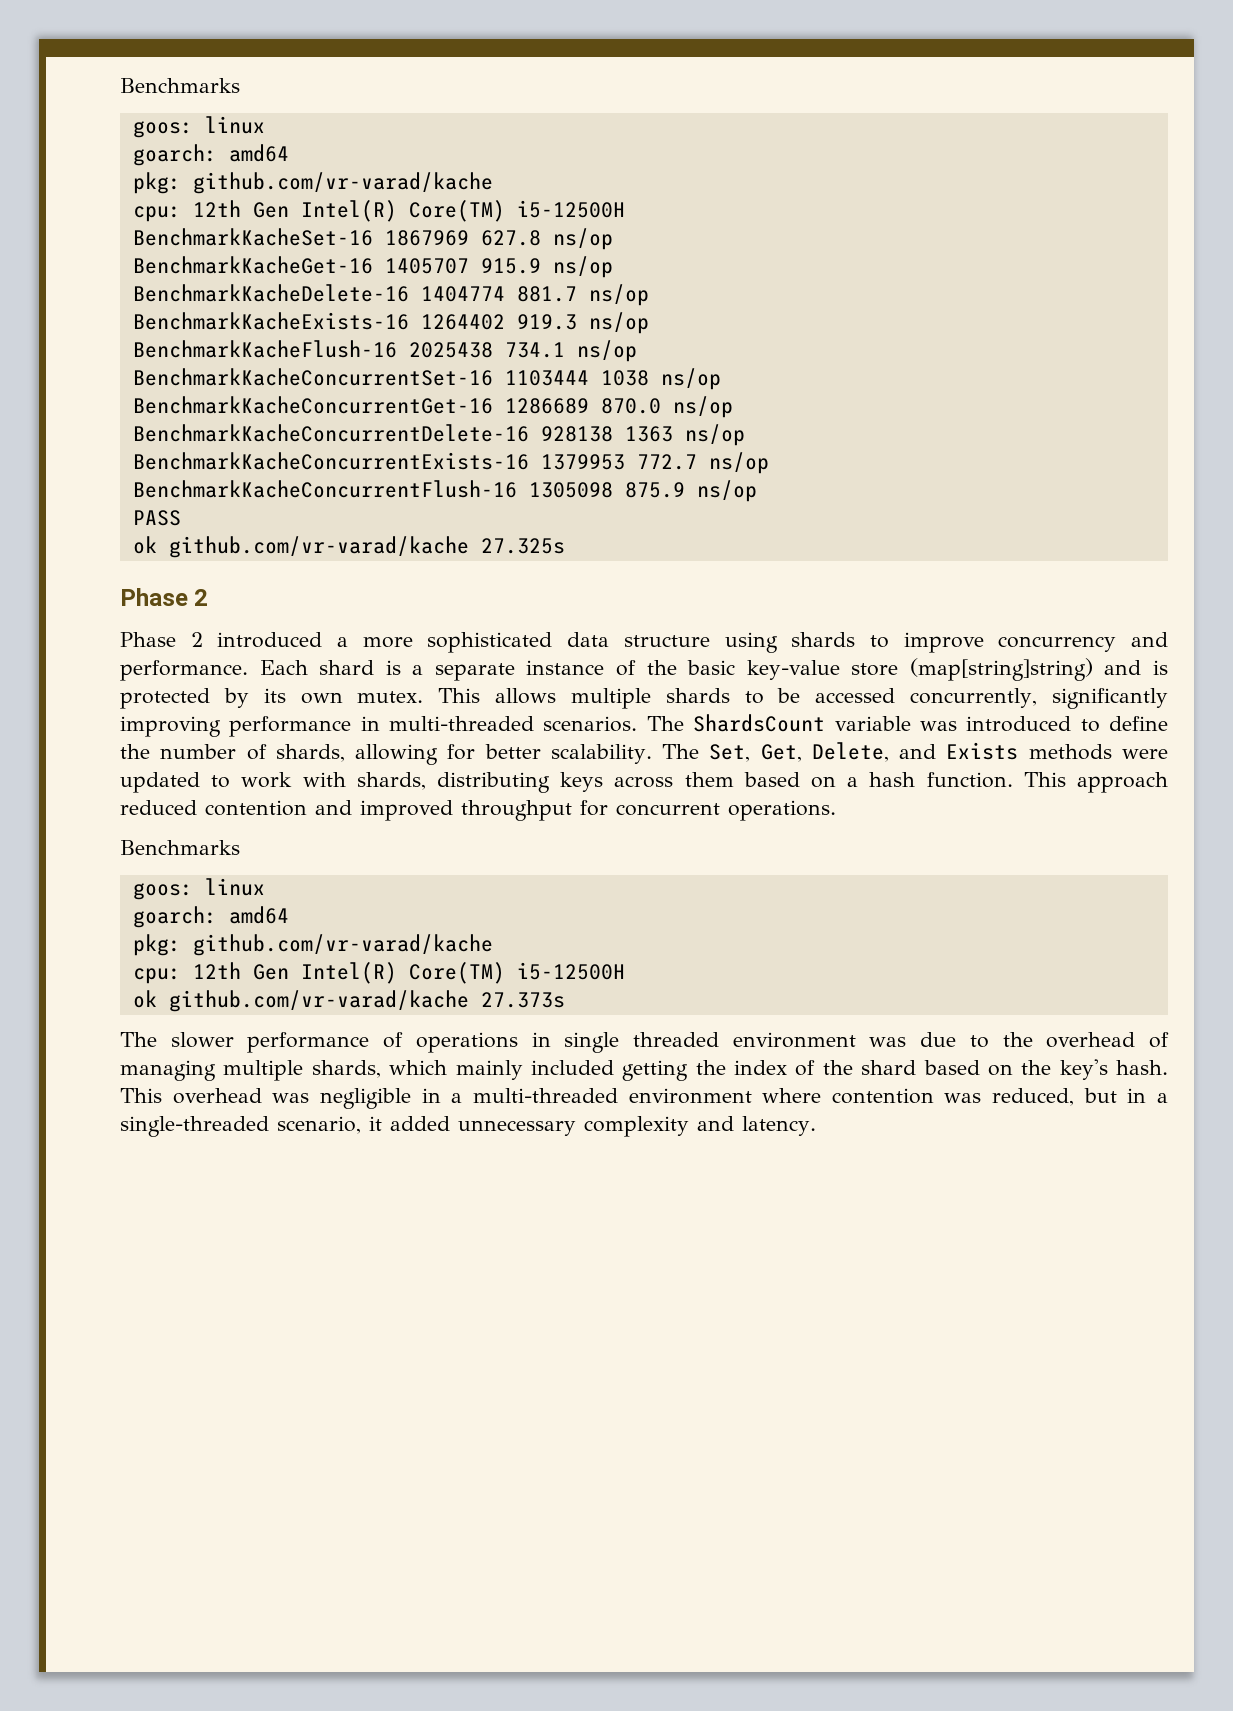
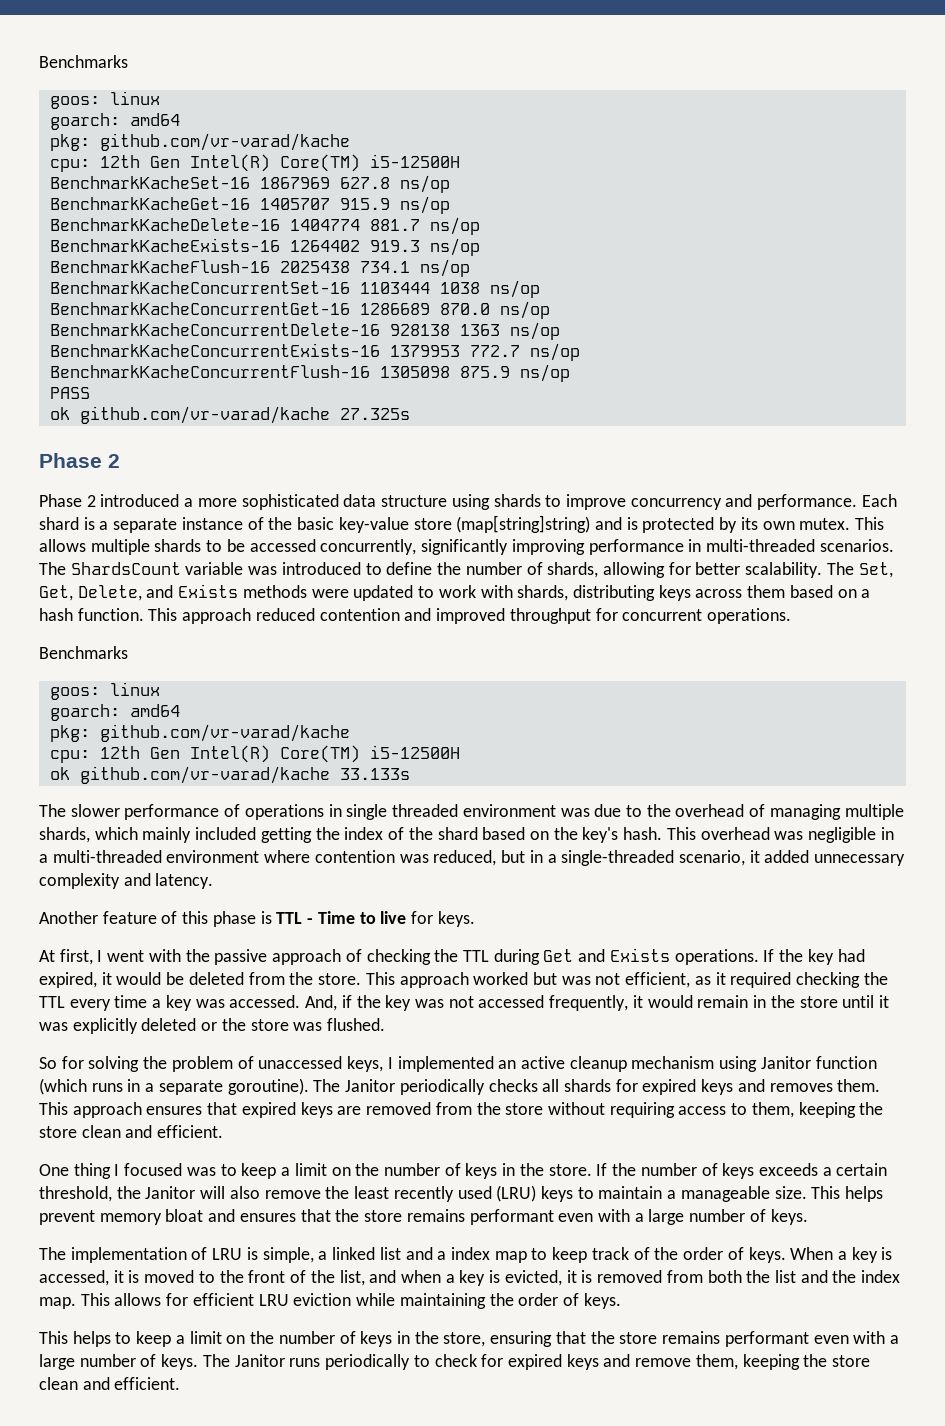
- ok github.com/vr-varad/kache 27.373s
+ ok github.com/vr-varad/kache 33.133s
+ Another feature of this phase is TTL - Time to live for keys.
+ At first, I went with the passive approach of checking the TTL during Get and Exists operations. If the key had expired, it would be deleted from the store. This approach worked but was not efficient, as it required checking the TTL every time a key was accessed. And, if the key was not accessed frequently, it would remain in the store until it was explicitly deleted or the store was flushed.
+ So for solving the problem of unaccessed keys, I implemented an active cleanup mechanism using Janitor function (which runs in a separate goroutine). The Janitor periodically checks all shards for expired keys and removes them. This approach ensures that expired keys are removed from the store without requiring access to them, keeping the store clean and efficient.
+ One thing I focused was to keep a limit on the number of keys in the store. If the number of keys exceeds a certain threshold, the Janitor will also remove the least recently used (LRU) keys to maintain a manageable size. This helps prevent memory bloat and ensures that the store remains performant even with a large number of keys.
+ The implementation of LRU is simple, a linked list and a index map to keep track of the order of keys. When a key is accessed, it is moved to the front of the list, and when a key is evicted, it is removed from both the list and the index map. This allows for efficient LRU eviction while maintaining the order of keys.
+ This helps to keep a limit on the number of keys in the store, ensuring that the store remains performant even with a large number of keys. The Janitor runs periodically to check for expired keys and remove them, keeping the store clean and efficient.

